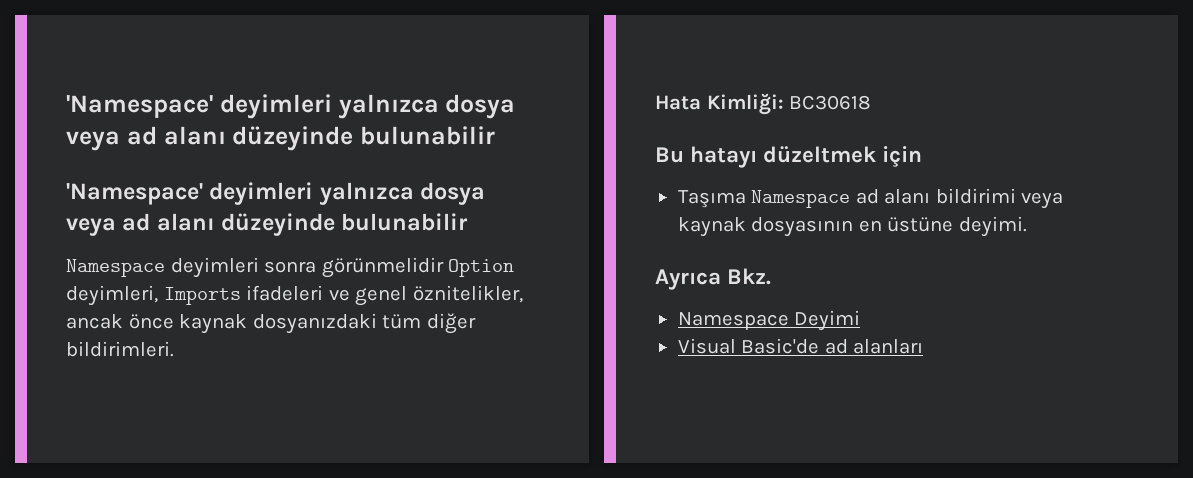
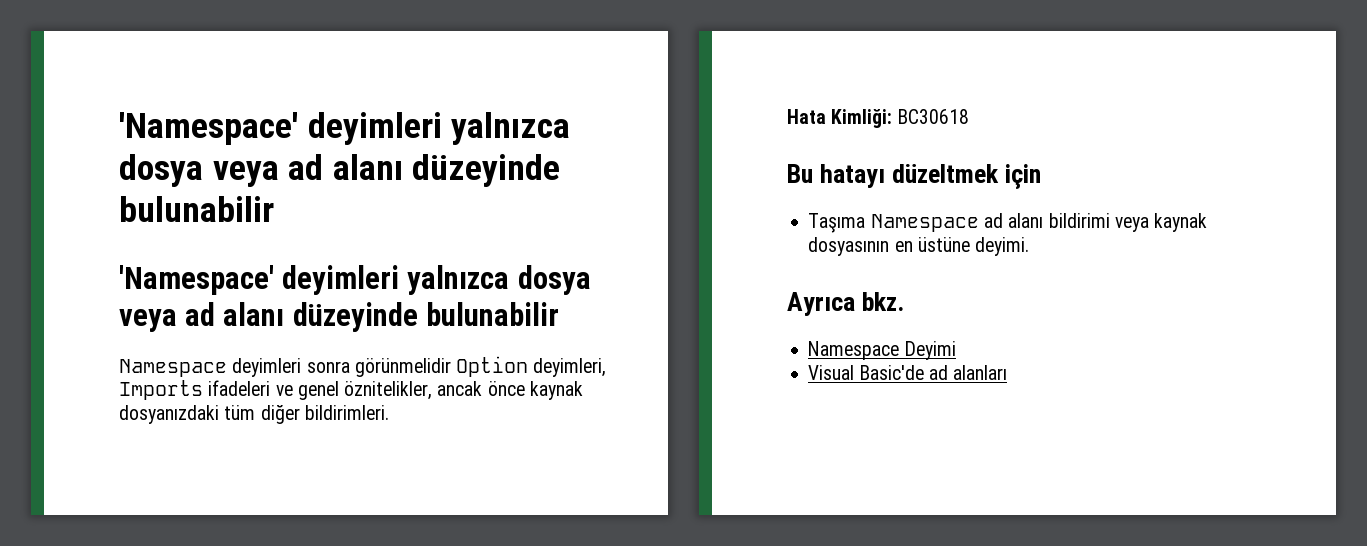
- Ayrıca Bkz.
+ Ayrıca bkz.

